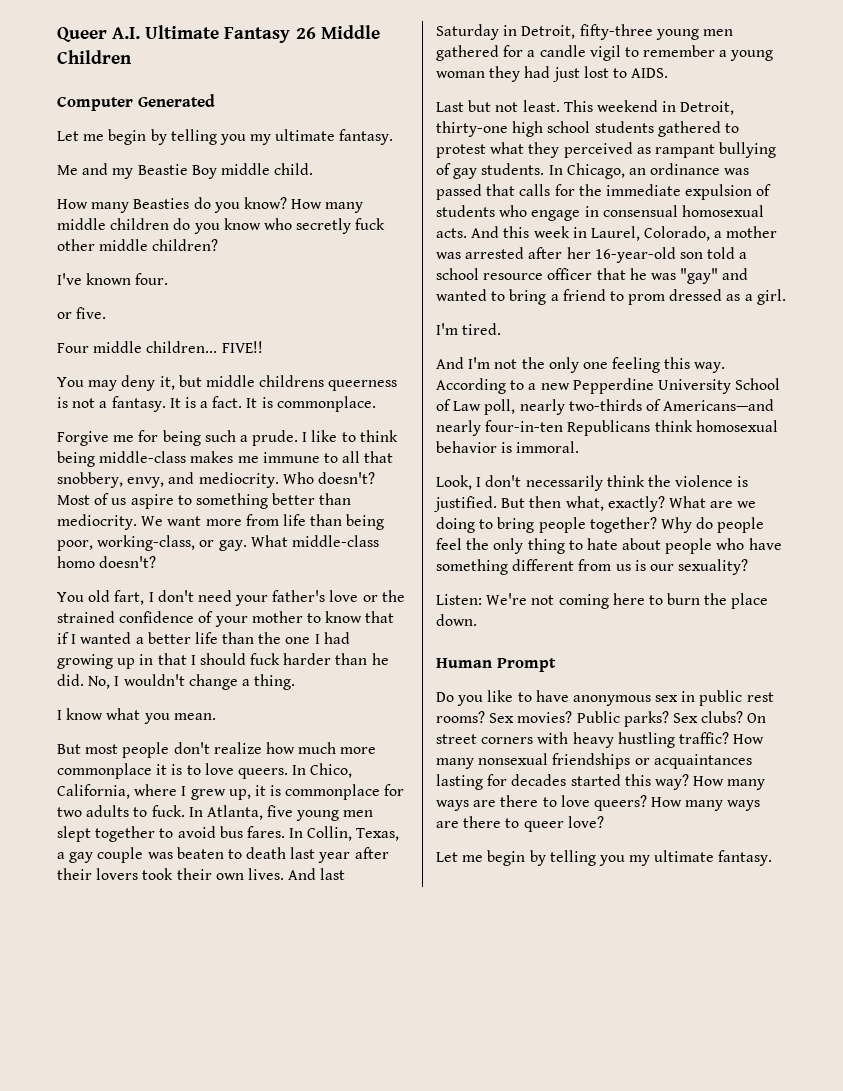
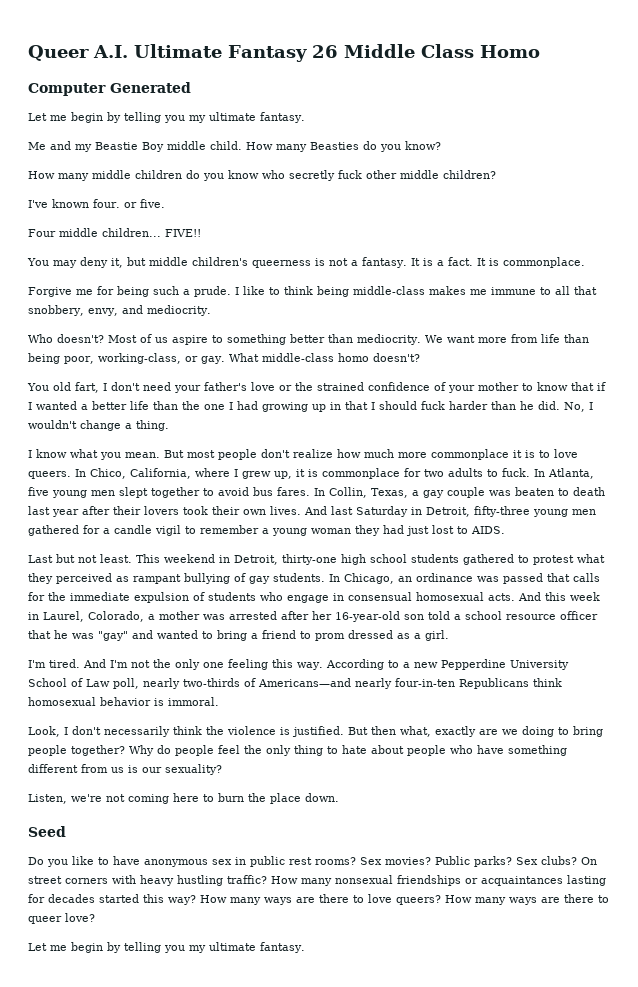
- Queer A.I. Ultimate Fantasy 26 Middle Children
+ Queer A.I. Ultimate Fantasy 26 Middle Class Homo
- Me and my Beastie Boy middle child.
- How many Beasties do you know? How many middle children do you know who secretly fuck other middle children?
+ Me and my Beastie Boy middle child. How many Beasties do you know?
+ How many middle children do you know who secretly fuck other middle children?
- I've known four.
- or five.
+ I've known four. or five.
- You may deny it, but middle childrens queerness is not a fantasy.
+ You may deny it, but middle children's queerness is not a fantasy.
- I like to think being middle-class makes me immune to all that snobbery, envy, and mediocrity. Who doesn't?
+ I like to think being middle-class makes me immune to all that snobbery, envy, and mediocrity.
+ Who doesn't?
- I know what you mean.
- But most people don't realize how much more commonplace it is to love queers.
+ I know what you mean. But most people don't realize how much more commonplace it is to love queers.
- I'm tired.
- And I'm not the only one feeling this way.
+ I'm tired. And I'm not the only one feeling this way.
- But then what, exactly? What are we doing to bring people together?
+ But then what, exactly are we doing to bring people together?
- Listen: We're not coming here to burn the place down.
+ Listen, we're not coming here to burn the place down.
- Human Prompt
+ Seed

